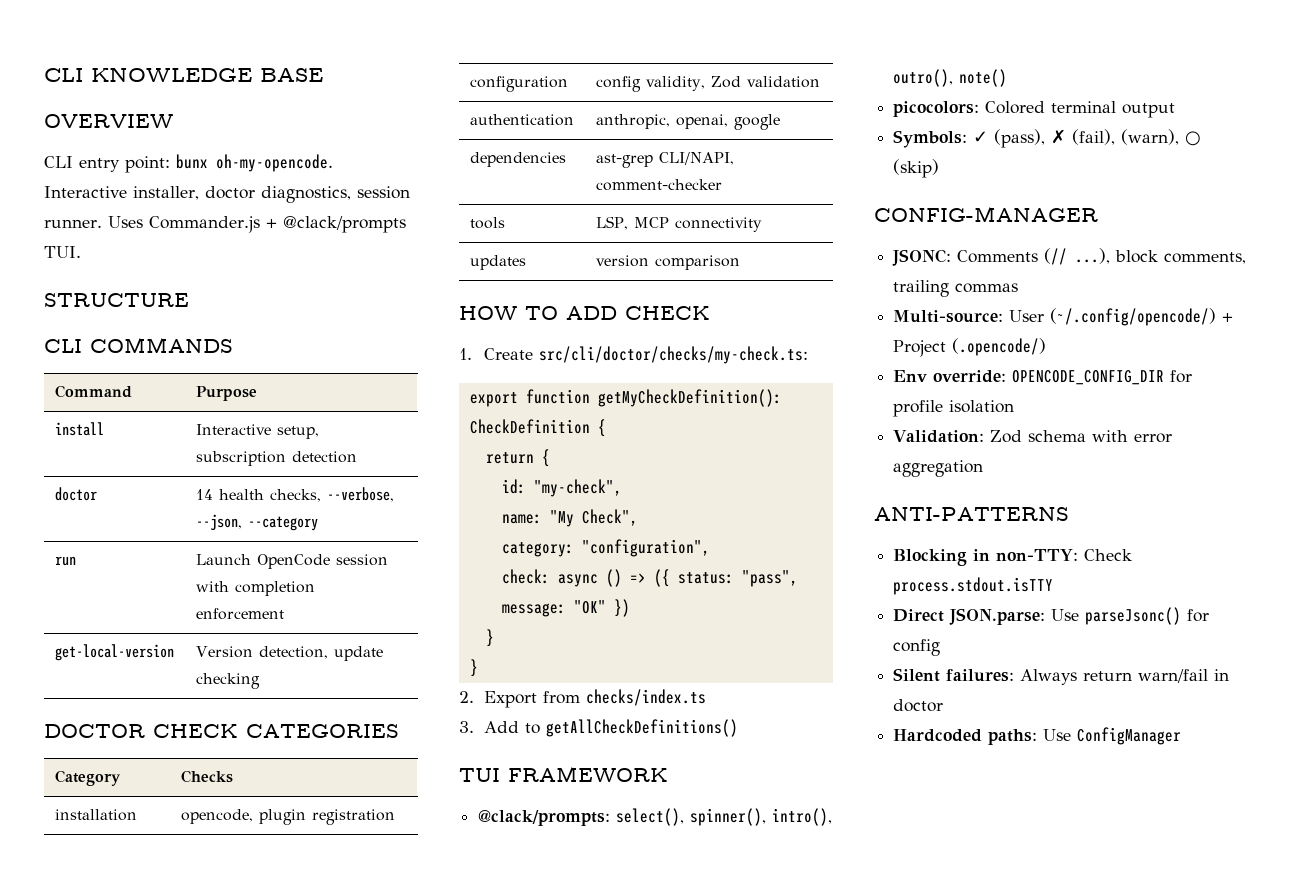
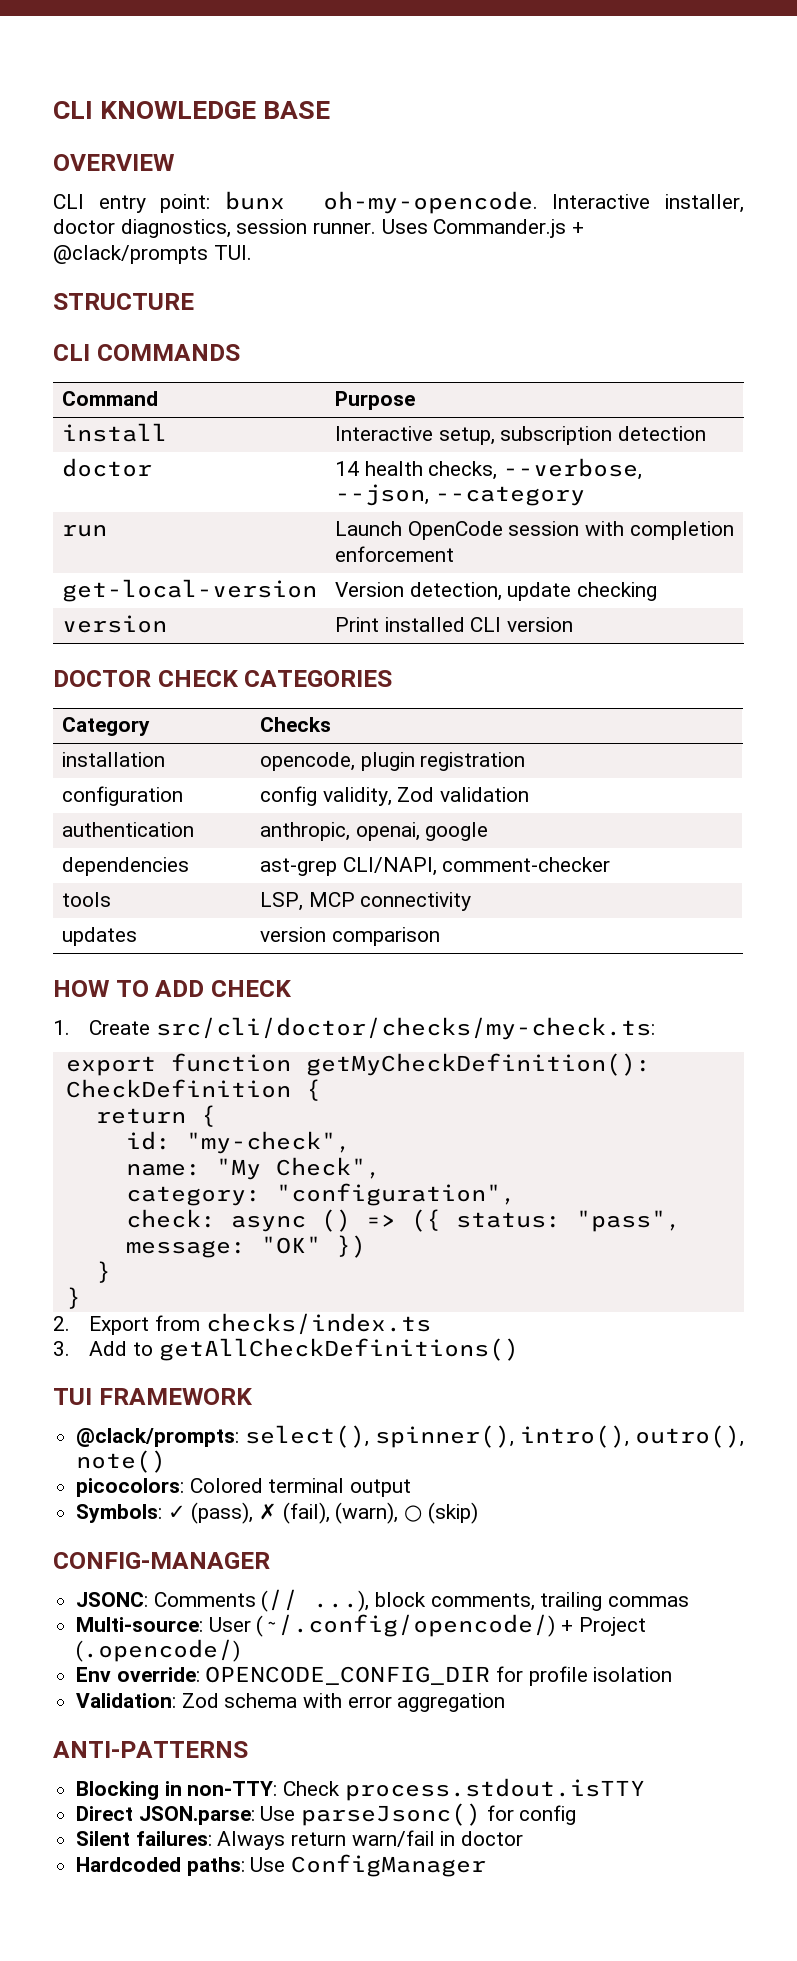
+ version | Print installed CLI version

